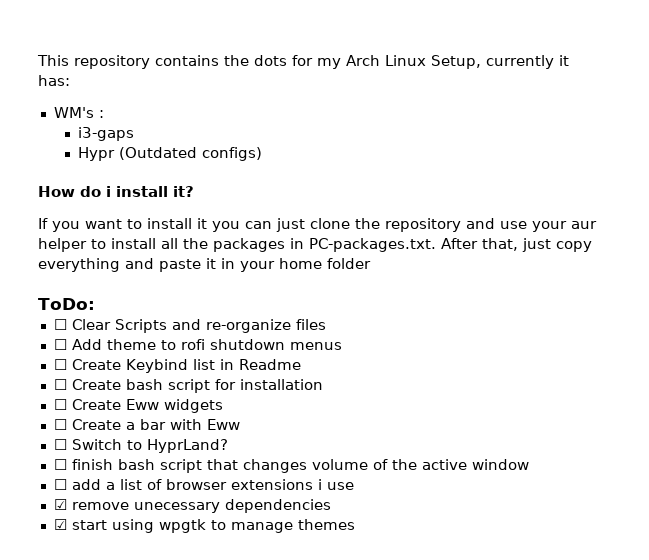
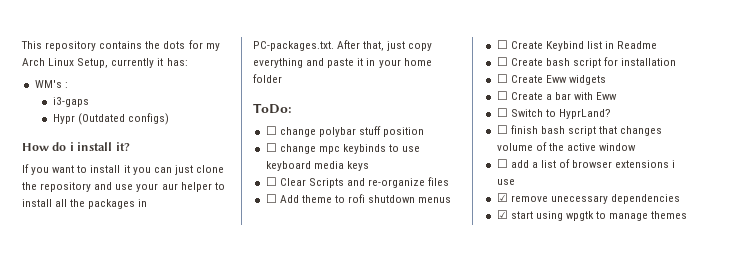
+ ☐ change polybar stuff position
+ ☐ change mpc keybinds to use keyboard media keys

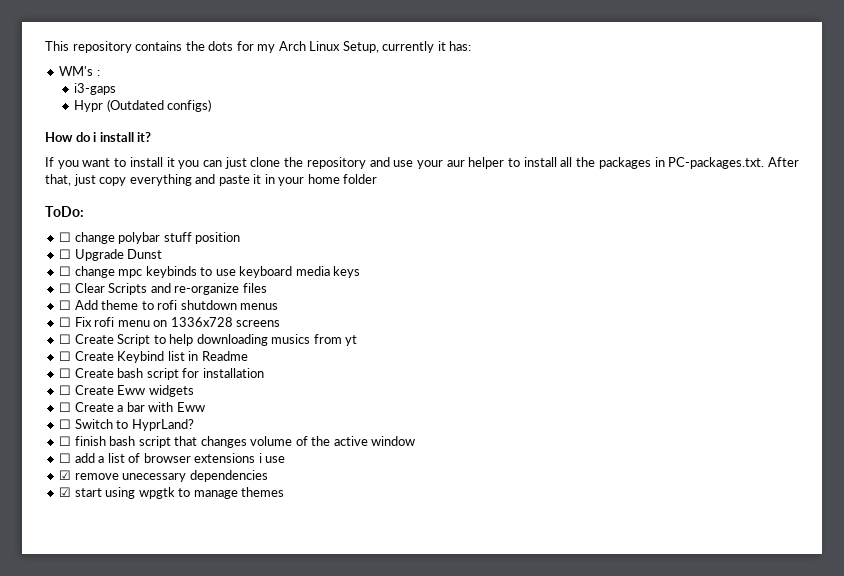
+ ☐ Upgrade Dunst
+ ☐ Fix rofi menu on 1336x728 screens
+ ☐ Create Script to help downloading musics from yt

